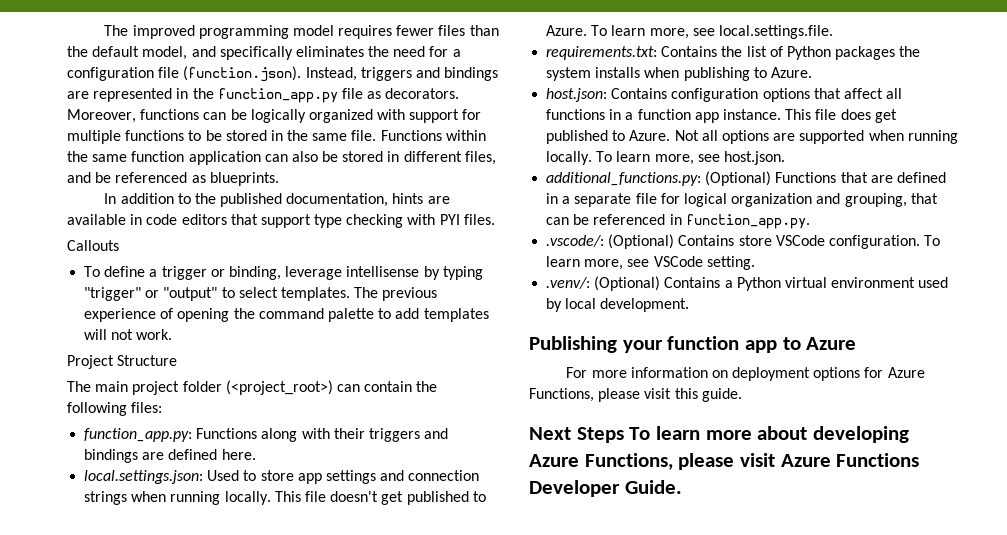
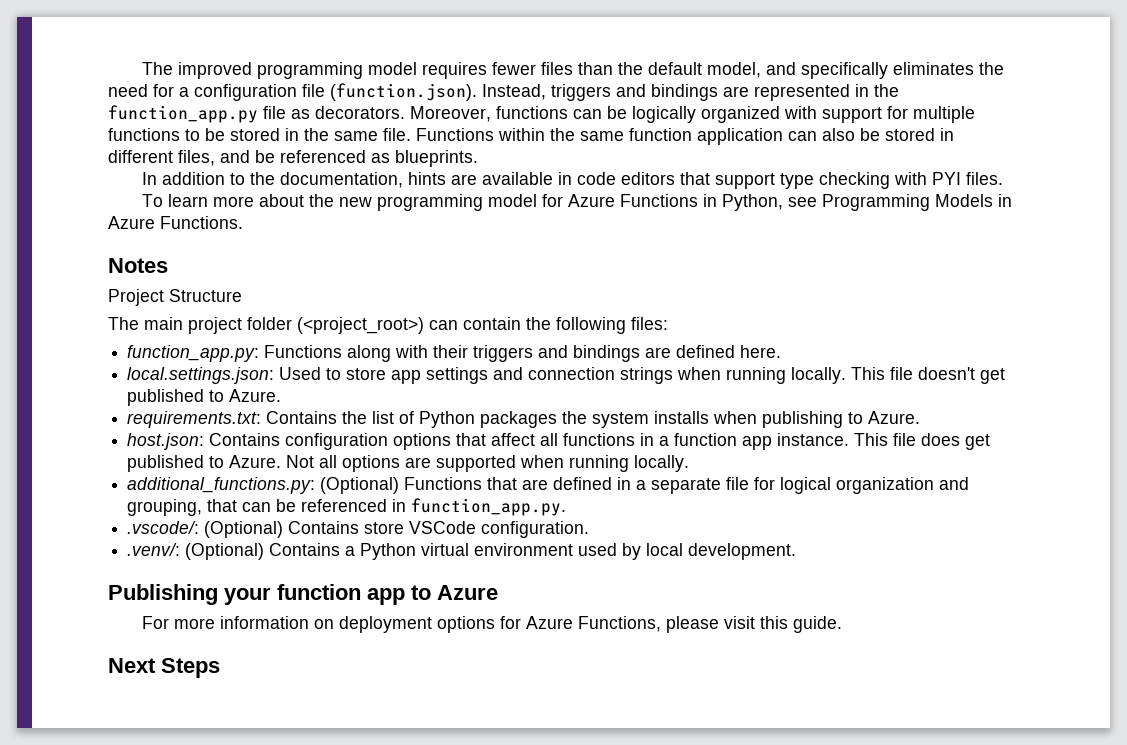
- In addition to the published documentation, hints are available in code editors that support type checking with PYI files.
+ In addition to the documentation, hints are available in code editors that support type checking with PYI files.
- Callouts
- To define a trigger or binding, leverage intellisense by typing "trigger" or "output" to select templates. The previous experience of opening the command palette to add templates will not work.
+ To learn more about the new programming model for Azure Functions in Python, see Programming Models in Azure Functions.
+ Notes
- To learn more, see local.settings.file.
- To learn more, see host.json.
- To learn more, see VSCode setting.
- Next Steps To learn more about developing Azure Functions, please visit Azure Functions Developer Guide.
+ Next Steps

